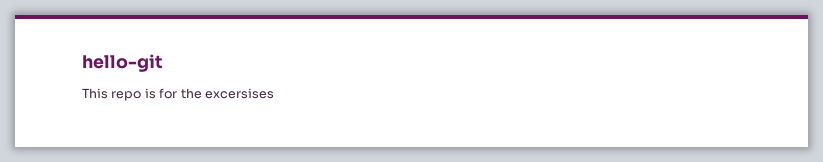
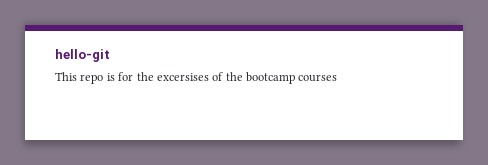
- This repo is for the excersises
+ This repo is for the excersises of the bootcamp courses

